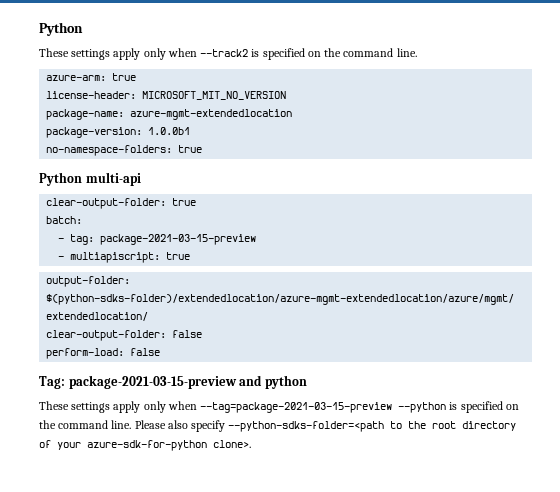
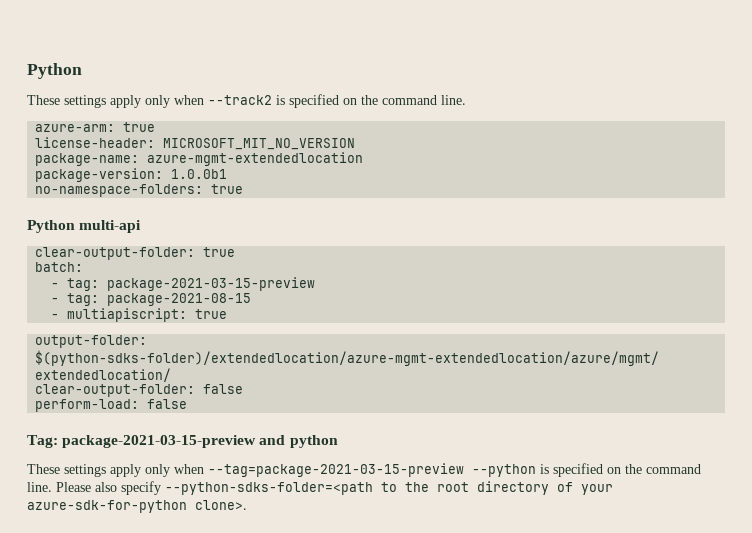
+ - tag: package-2021-08-15

